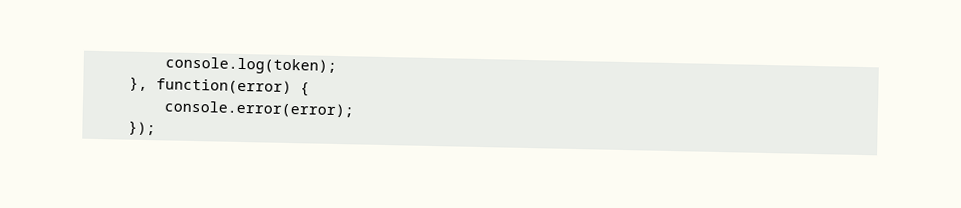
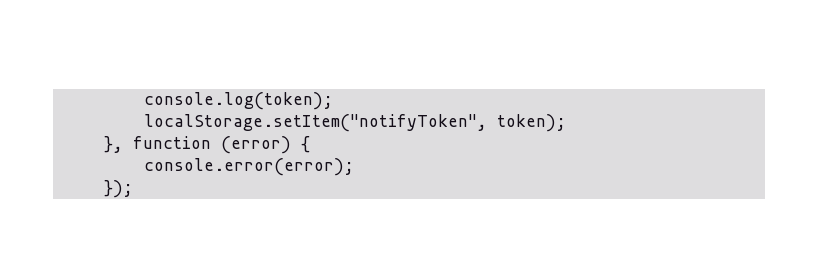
+ localStorage.setItem("notifyToken", token);
- }, function(error) {
+ }, function (error) {

